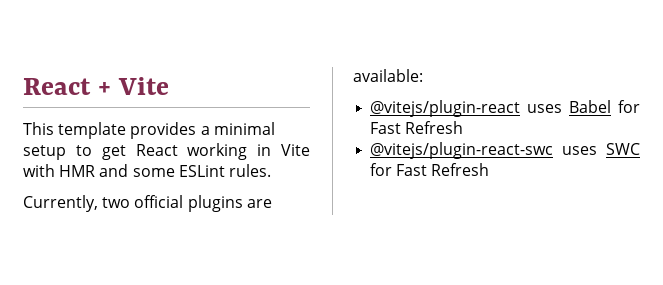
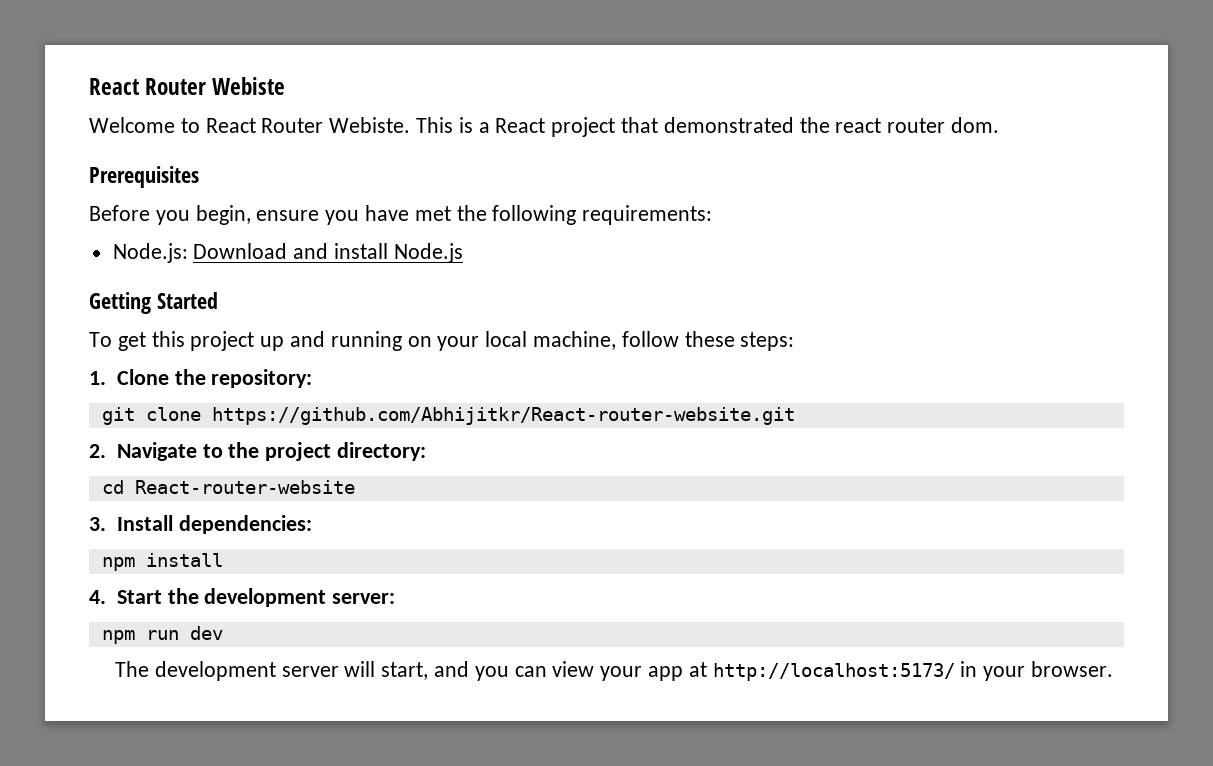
- React + Vite
- This template provides a minimal setup to get React working in Vite with HMR and some ESLint rules.
- Currently, two official plugins are available:
- @vitejs/plugin-react uses Babel for Fast Refresh
- @vitejs/plugin-react-swc uses SWC for Fast Refresh
+ React Router Webiste
+ Welcome to React Router Webiste. This is a React project that demonstrated the react router dom.
+ Prerequisites
+ Before you begin, ensure you have met the following requirements:
+ Node.js: Download and install Node.js
+ Getting Started
+ To get this project up and running on your local machine, follow these steps:
+ 1. Clone the repository:
+ git clone https://github.com/Abhijitkr/React-router-website.git
+ 2. Navigate to the project directory:
+ cd React-router-website
+ 3. Install dependencies:
+ npm install
+ 4. Start the development server:
+ npm run dev
+ The development server will start, and you can view your app at http://localhost:5173/ in your browser.

